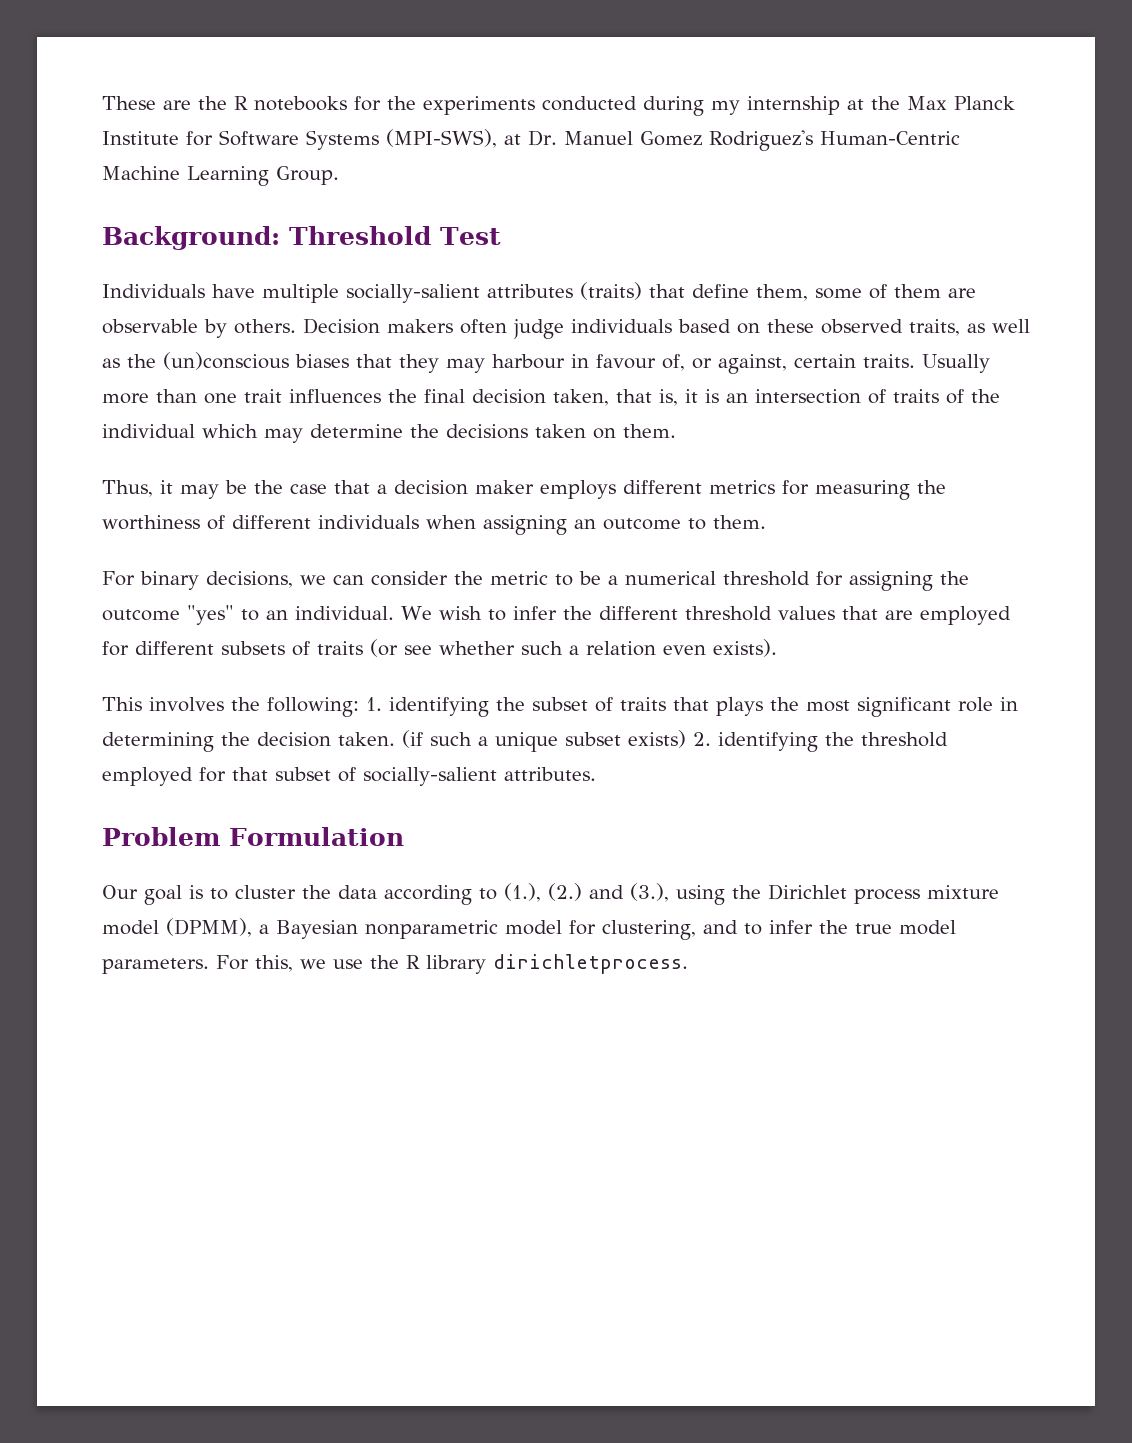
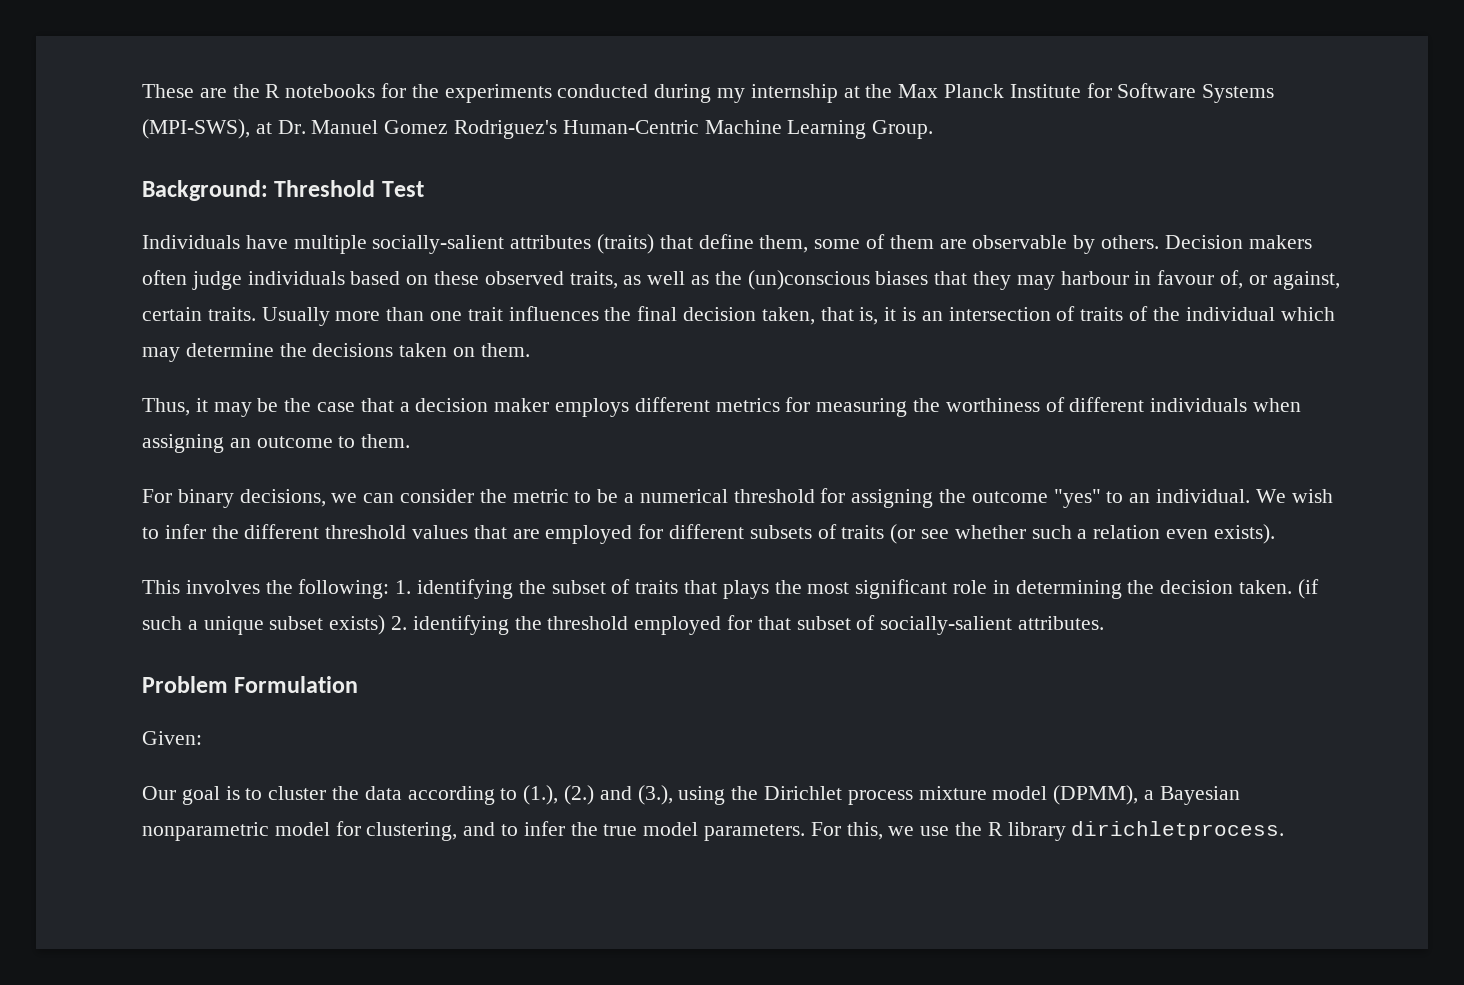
+ Given:

